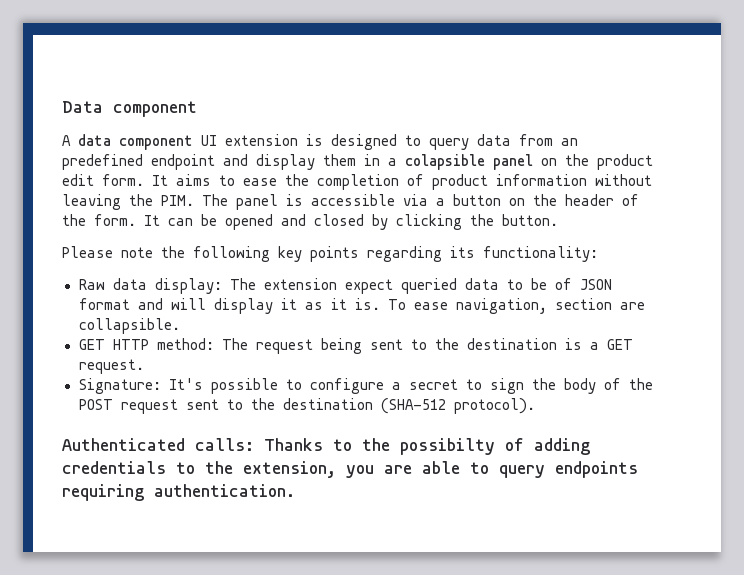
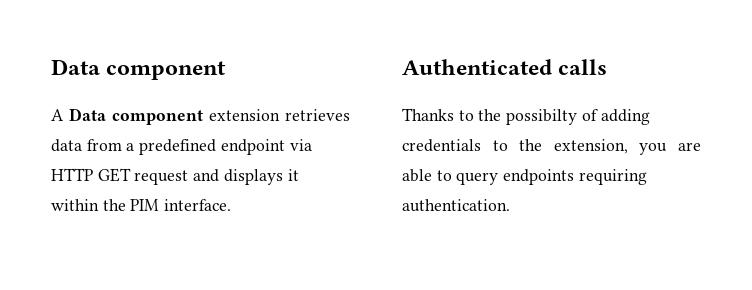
- A data component UI extension is designed to query data from an predefined endpoint and display them in a colapsible panel on the product edit form. It aims to ease the completion of product information without leaving the PIM. The panel is accessible via a button on the header of the form. It can be opened and closed by clicking the button.
- Please note the following key points regarding its functionality:
- Raw data display: The extension expect queried data to be of JSON format and will display it as it is. To ease navigation, section are collapsible.
- GET HTTP method: The request being sent to the destination is a GET request.
- Signature: It's possible to configure a secret to sign the body of the POST request sent to the destination (SHA-512 protocol).
+ A Data component extension retrieves data from a predefined endpoint via HTTP GET request and displays it within the PIM interface.
- Authenticated calls: Thanks to the possibilty of adding credentials to the extension, you are able to query endpoints requiring authentication.
+ Authenticated calls
+ Thanks to the possibilty of adding credentials to the extension, you are able to query endpoints requiring authentication.

